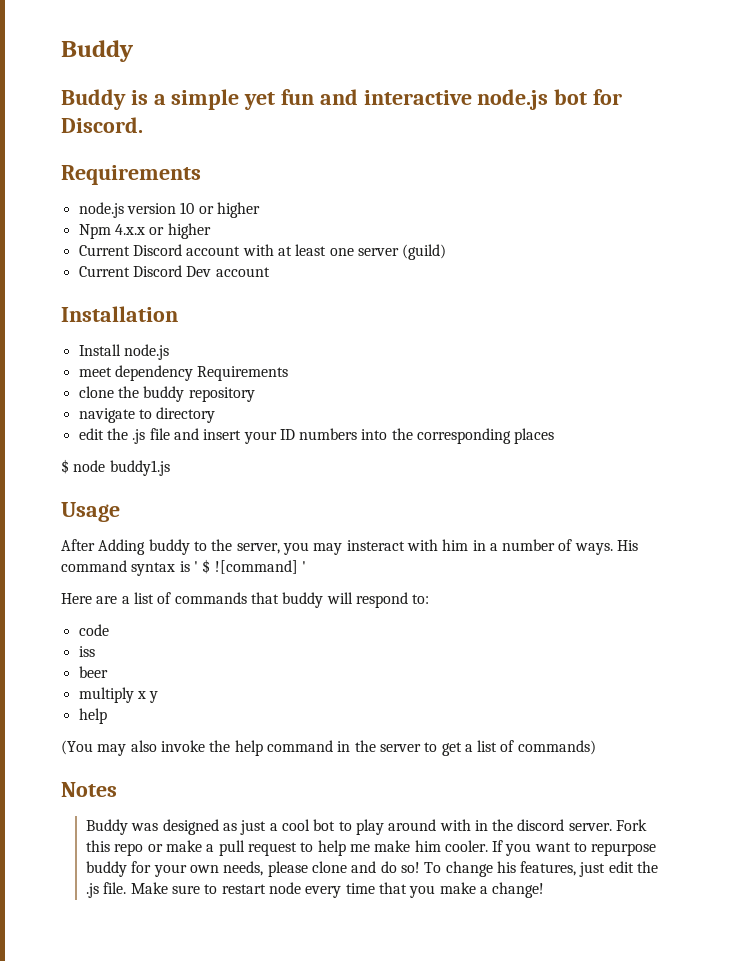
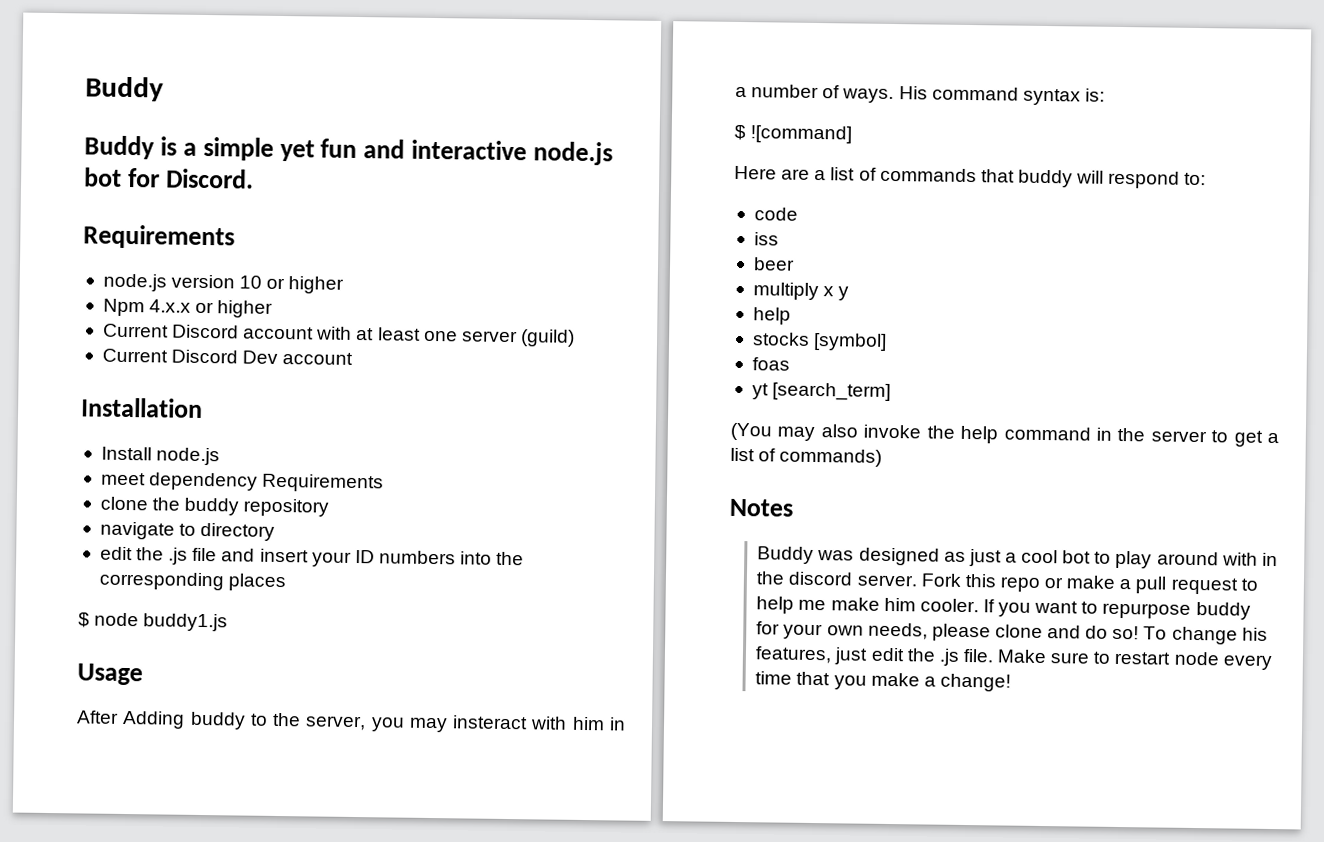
- His command syntax is ' $ ![command] '
+ His command syntax is:
+ $ ![command]
+ stocks [symbol]
+ foas
+ yt [search_term]

